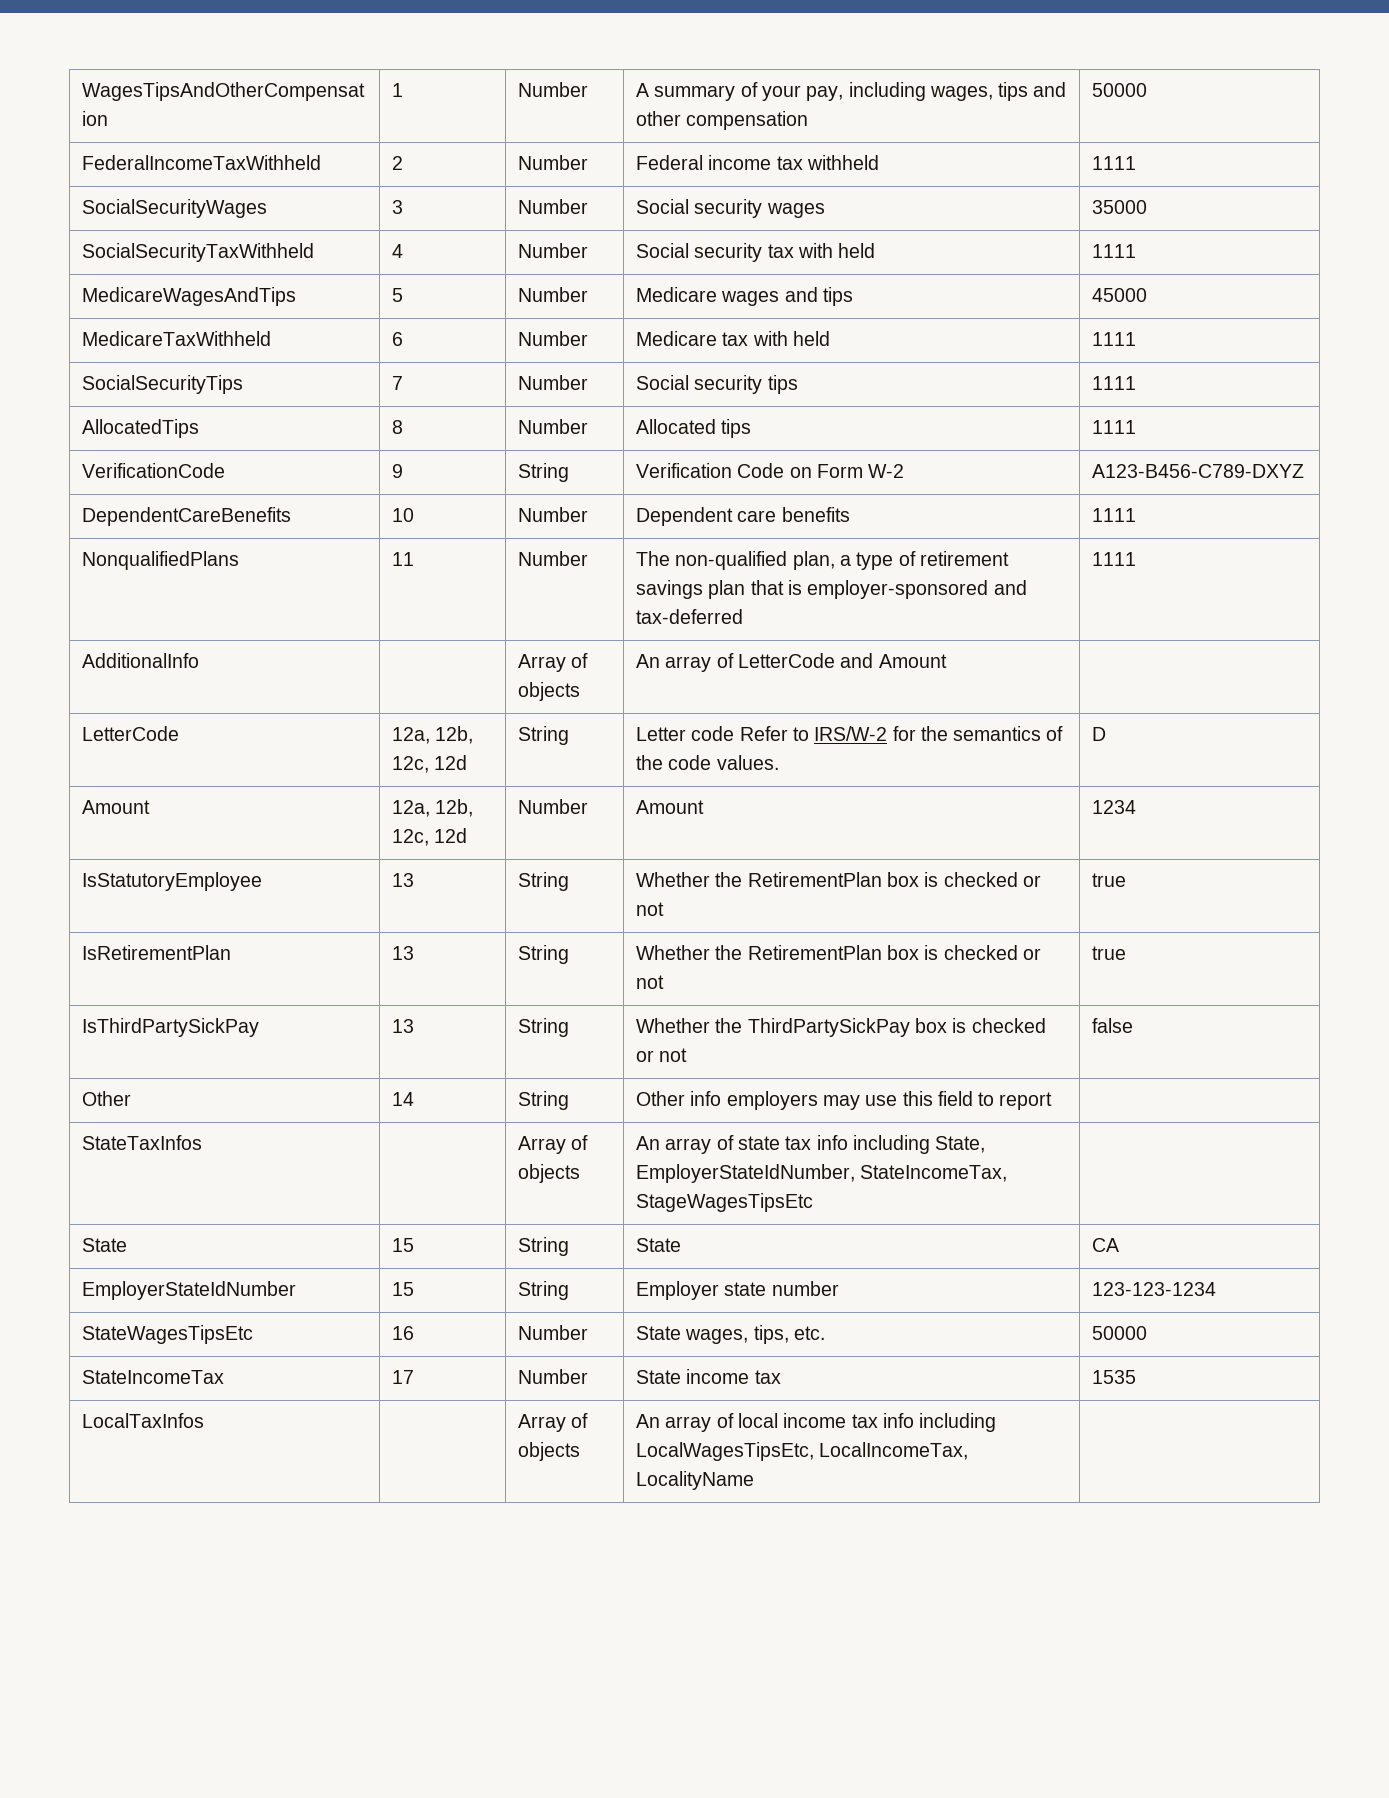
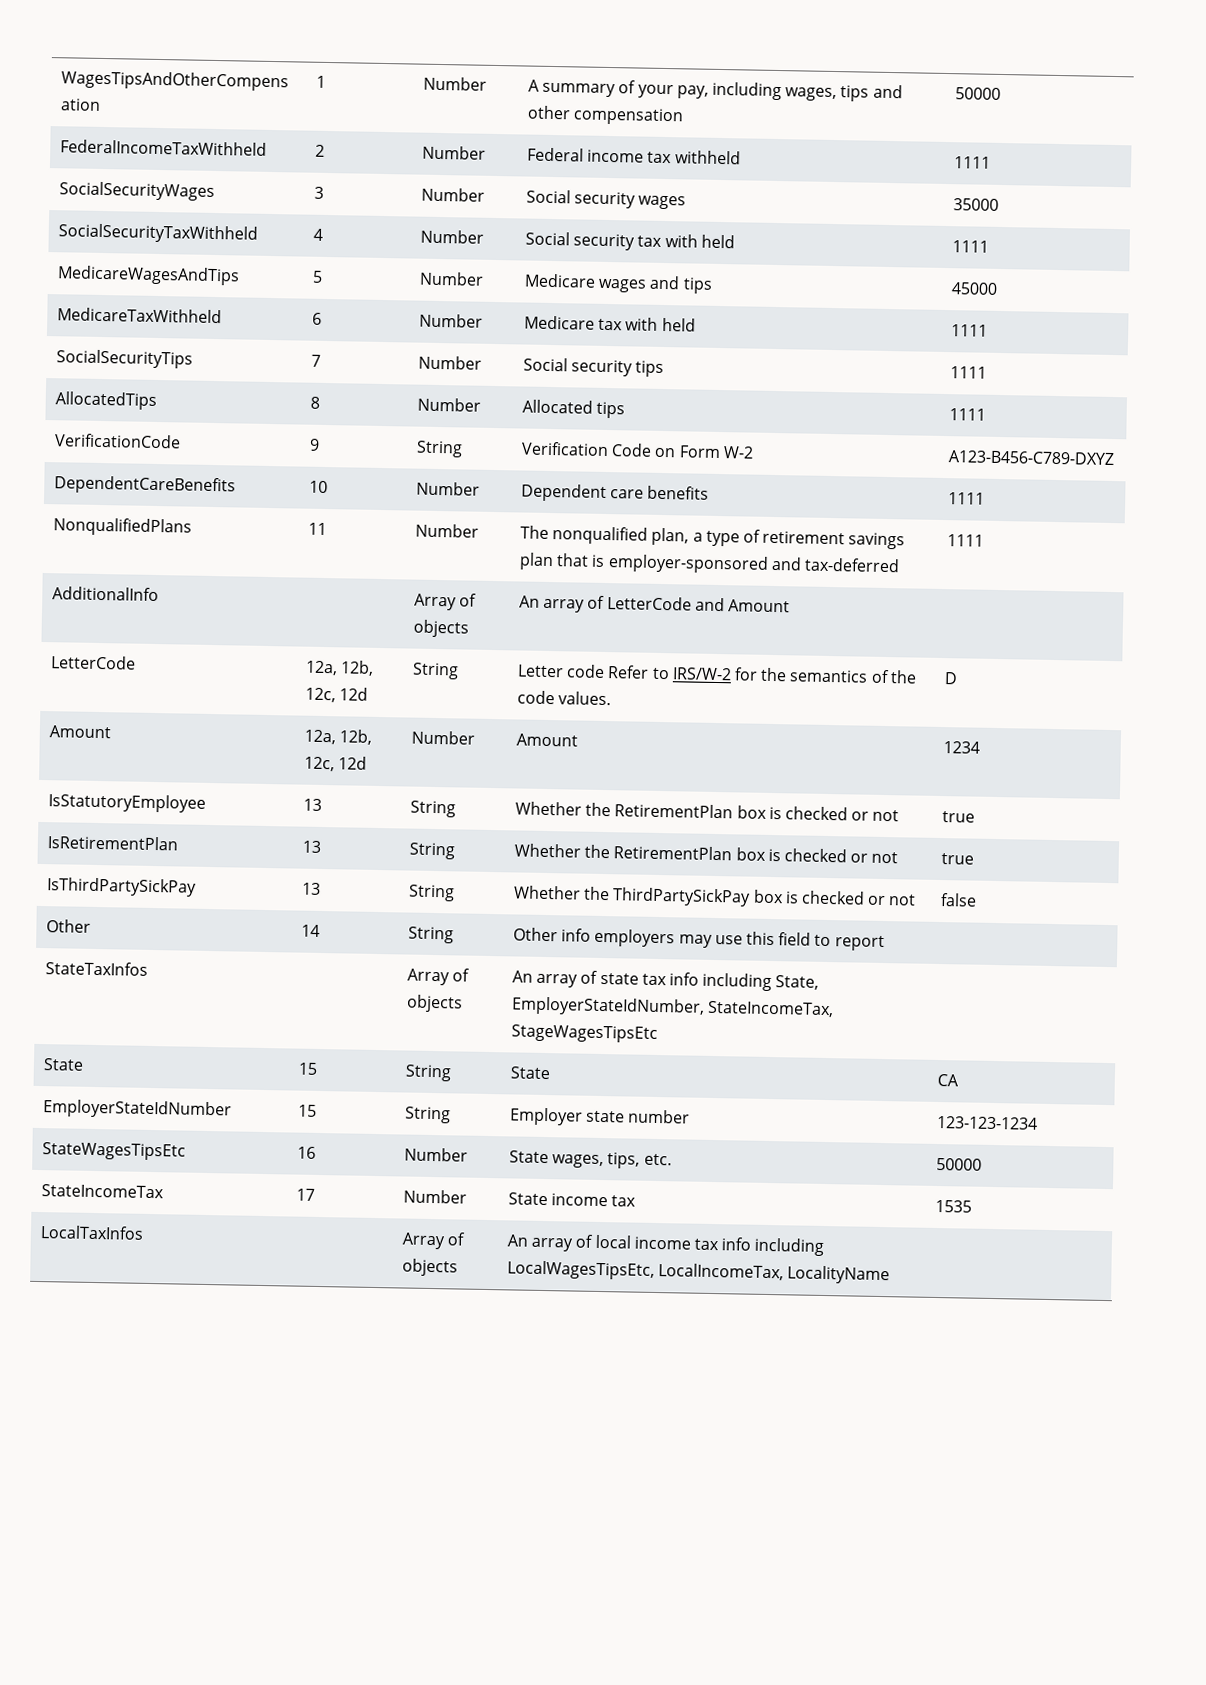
- NonqualifiedPlans | 11 | Number | The non-qualified plan, a type of retirement savings plan that is employer-sponsored and tax-deferred | 1111
+ NonqualifiedPlans | 11 | Number | The nonqualified plan, a type of retirement savings plan that is employer-sponsored and tax-deferred | 1111

